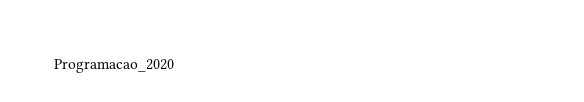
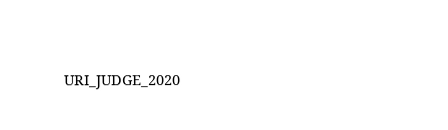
- Programacao_2020
+ URI_JUDGE_2020

